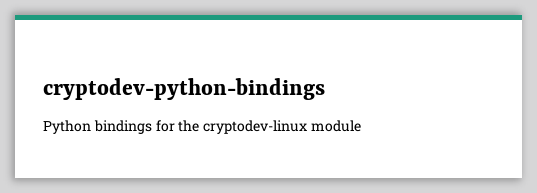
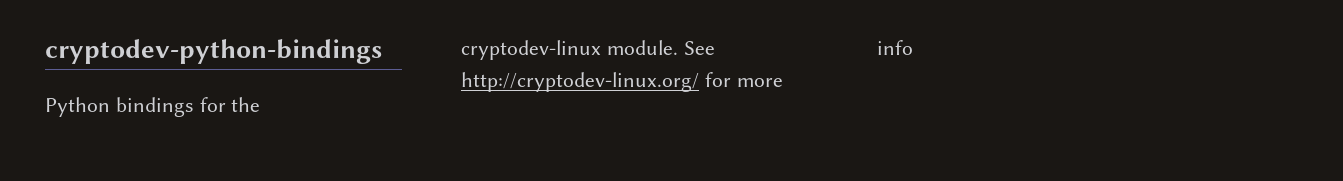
- Python bindings for the cryptodev-linux module
+ Python bindings for the cryptodev-linux module. See http://cryptodev-linux.org/ for more info

